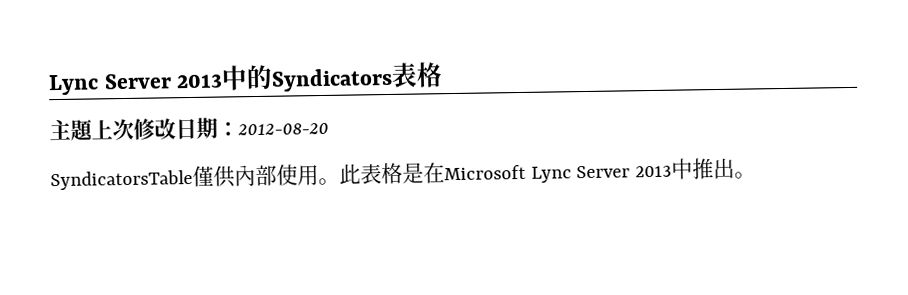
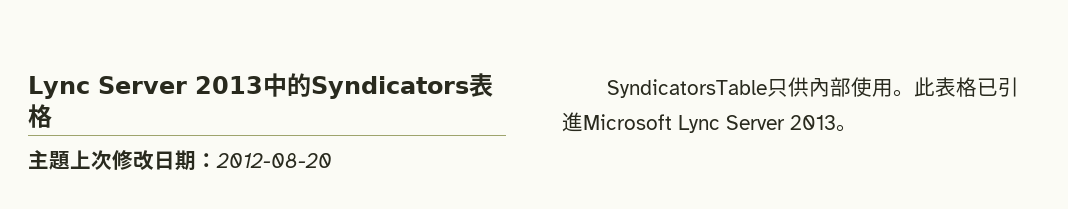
- SyndicatorsTable僅供內部使用。
+ SyndicatorsTable只供內部使用。
- 此表格是在Microsoft Lync Server 2013中推出。
+ 此表格已引進Microsoft Lync Server 2013。

